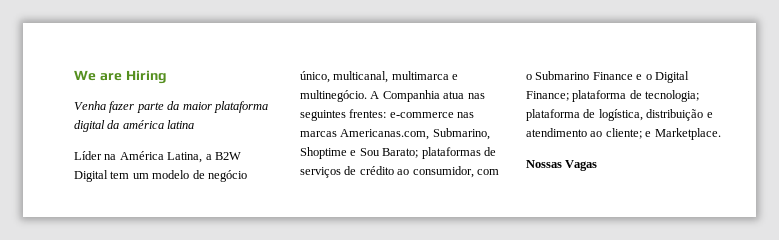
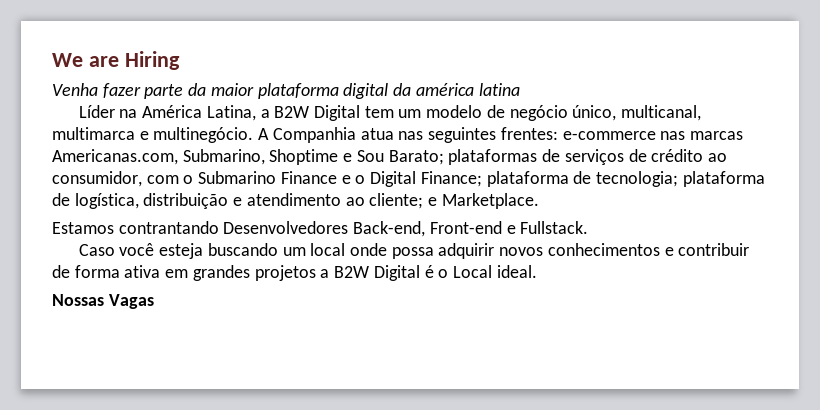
+ Estamos contrantando Desenvolvedores Back-end, Front-end e Fullstack.
+ Caso você esteja buscando um local onde possa adquirir novos conhecimentos e contribuir de forma ativa em grandes projetos a B2W Digital é o Local ideal.

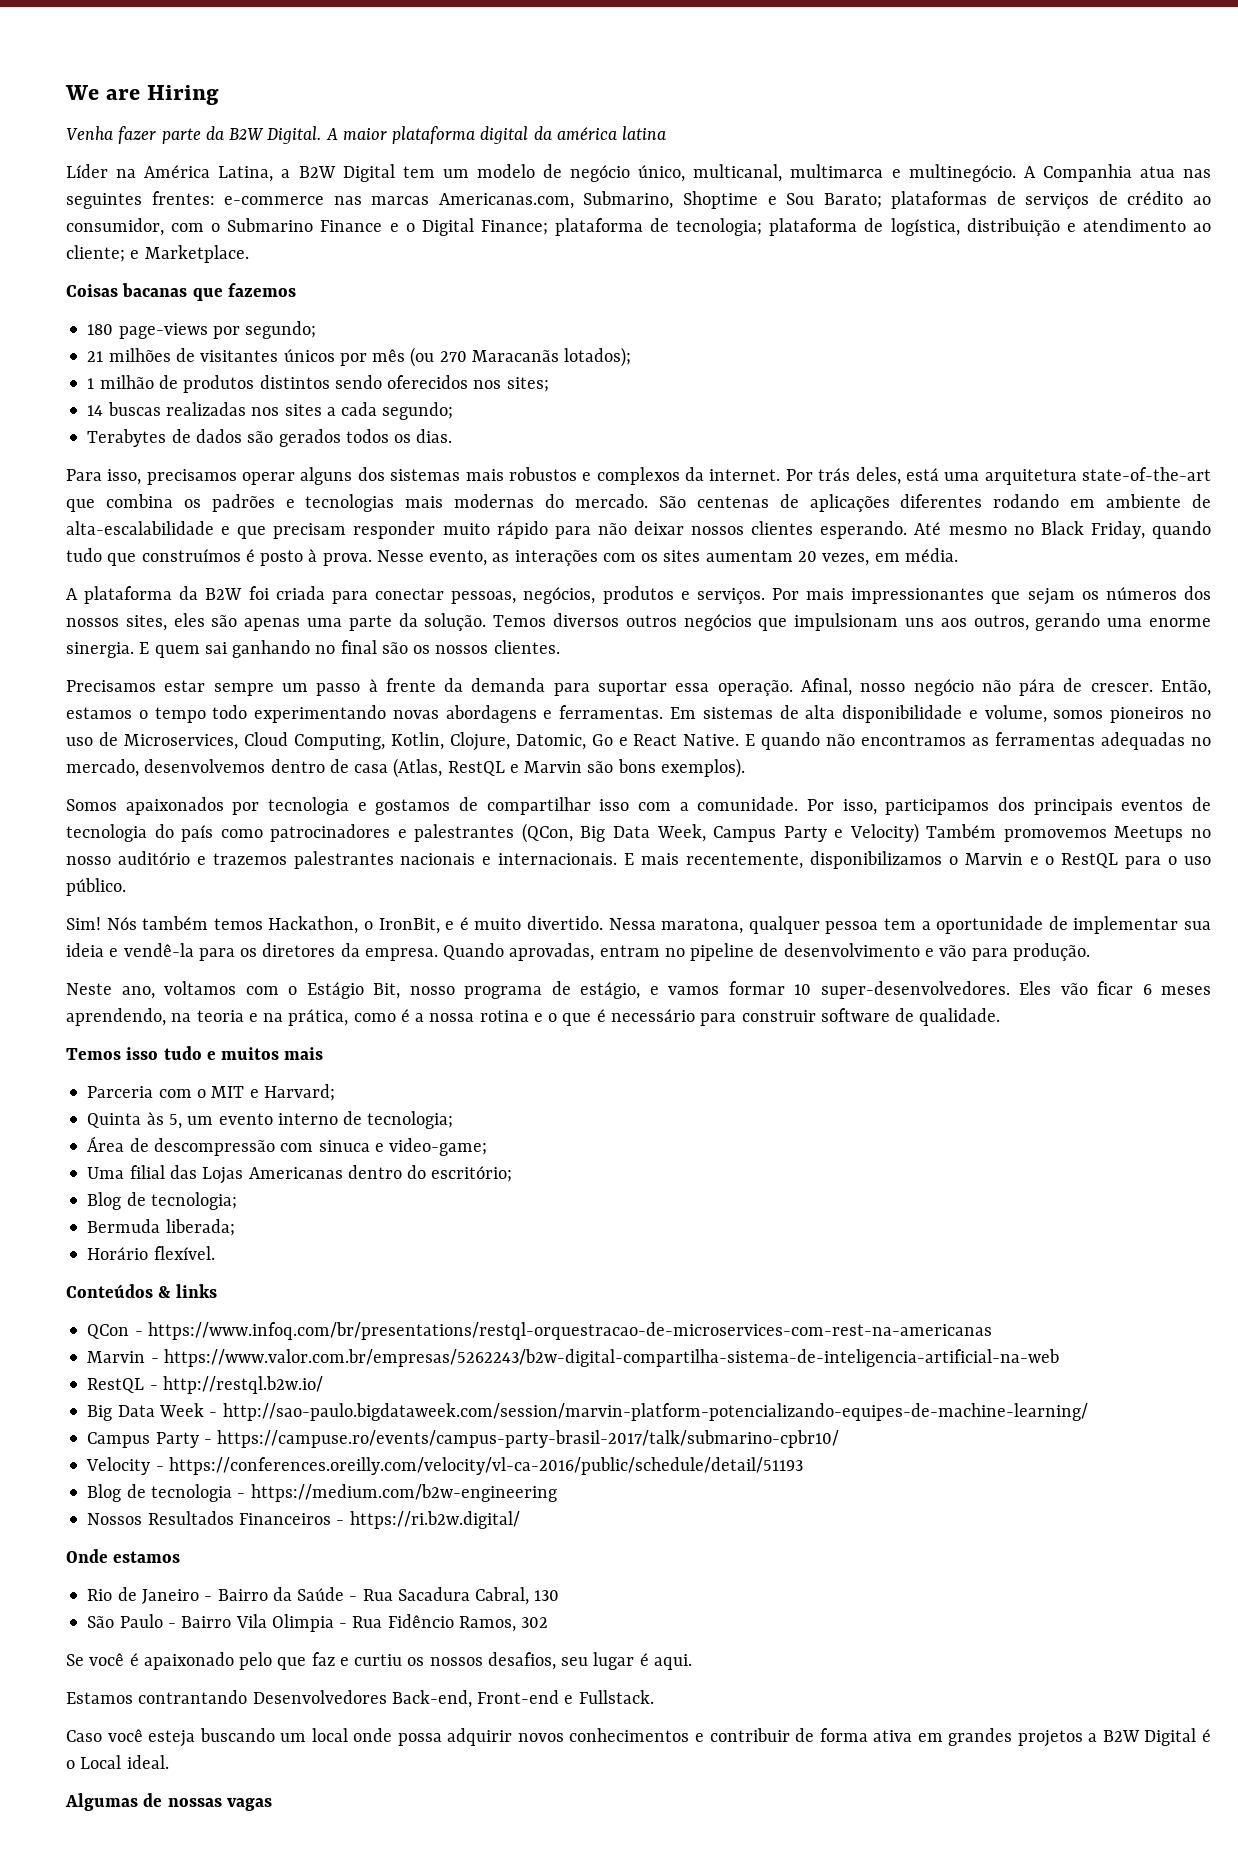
- Venha fazer parte da maior plataforma digital da américa latina
+ Venha fazer parte da B2W Digital. A maior plataforma digital da américa latina
+ Coisas bacanas que fazemos
+ 180 page-views por segundo;
+ 21 milhões de visitantes únicos por mês (ou 270 Maracanãs lotados);
+ 1 milhão de produtos distintos sendo oferecidos nos sites;
+ 14 buscas realizadas nos sites a cada segundo;
+ Terabytes de dados são gerados todos os dias.
+ Para isso, precisamos operar alguns dos sistemas mais robustos e complexos da internet. Por trás deles, está uma arquitetura state-of-the-art que combina os padrões e tecnologias mais modernas do mercado. São centenas de aplicações diferentes rodando em ambiente de alta-escalabilidade e que precisam responder muito rápido para não deixar nossos clientes esperando. Até mesmo no Black Friday, quando tudo que construímos é posto à prova. Nesse evento, as interações com os sites aumentam 20 vezes, em média.
+ A plataforma da B2W foi criada para conectar pessoas, negócios, produtos e serviços. Por mais impressionantes que sejam os números dos nossos sites, eles são apenas uma parte da solução. Temos diversos outros negócios que impulsionam uns aos outros, gerando uma enorme sinergia. E quem sai ganhando no final são os nossos clientes.
+ Precisamos estar sempre um passo à frente da demanda para suportar essa operação. Afinal, nosso negócio não pára de crescer. Então, estamos o tempo todo experimentando novas abordagens e ferramentas. Em sistemas de alta disponibilidade e volume, somos pioneiros no uso de Microservices, Cloud Computing, Kotlin, Clojure, Datomic, Go e React Native. E quando não encontramos as ferramentas adequadas no mercado, desenvolvemos dentro de casa (Atlas, RestQL e Marvin são bons exemplos).
+ Somos apaixonados por tecnologia e gostamos de compartilhar isso com a comunidade. Por isso, participamos dos principais eventos de tecnologia do país como patrocinadores e palestrantes (QCon, Big Data Week, Campus Party e Velocity) Também promovemos Meetups no nosso auditório e trazemos palestrantes nacionais e internacionais. E mais recentemente, disponibilizamos o Marvin e o RestQL para o uso público.
+ Sim! Nós também temos Hackathon, o IronBit, e é muito divertido. Nessa maratona, qualquer pessoa tem a oportunidade de implementar sua ideia e vendê-la para os diretores da empresa. Quando aprovadas, entram no pipeline de desenvolvimento e vão para produção.
+ Neste ano, voltamos com o Estágio Bit, nosso programa de estágio, e vamos formar 10 super-desenvolvedores. Eles vão ficar 6 meses aprendendo, na teoria e na prática, como é a nossa rotina e o que é necessário para construir software de qualidade.
+ Temos isso tudo e muitos mais
+ Parceria com o MIT e Harvard;
+ Quinta às 5, um evento interno de tecnologia;
+ Área de descompressão com sinuca e video-game;
+ Uma filial das Lojas Americanas dentro do escritório;
+ Blog de tecnologia;
+ Bermuda liberada;
+ Horário flexível.
+ Conteúdos & links
+ QCon - https://www.infoq.com/br/presentations/restql-orquestracao-de-microservices-com-rest-na-americanas
+ Marvin - https://www.valor.com.br/empresas/5262243/b2w-digital-compartilha-sistema-de-inteligencia-artificial-na-web
+ RestQL - http://restql.b2w.io/
+ Big Data Week - http://sao-paulo.bigdataweek.com/session/marvin-platform-potencializando-equipes-de-machine-learning/
+ Campus Party - https://campuse.ro/events/campus-party-brasil-2017/talk/submarino-cpbr10/
+ Velocity - https://conferences.oreilly.com/velocity/vl-ca-2016/public/schedule/detail/51193
+ Blog de tecnologia - https://medium.com/b2w-engineering
+ Nossos Resultados Financeiros - https://ri.b2w.digital/
+ Onde estamos
+ Rio de Janeiro - Bairro da Saúde - Rua Sacadura Cabral, 130
+ São Paulo - Bairro Vila Olimpia - Rua Fidêncio Ramos, 302
+ Se você é apaixonado pelo que faz e curtiu os nossos desafios, seu lugar é aqui.
- Nossas Vagas
+ Algumas de nossas vagas

